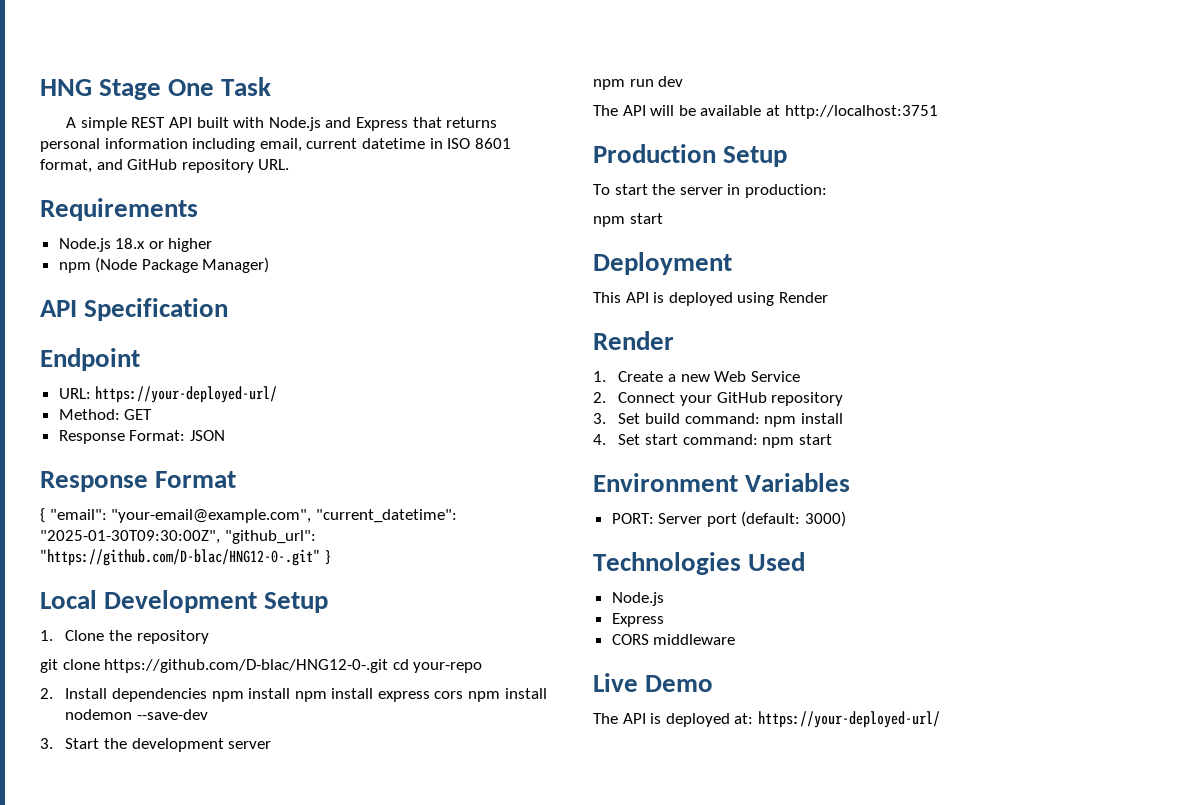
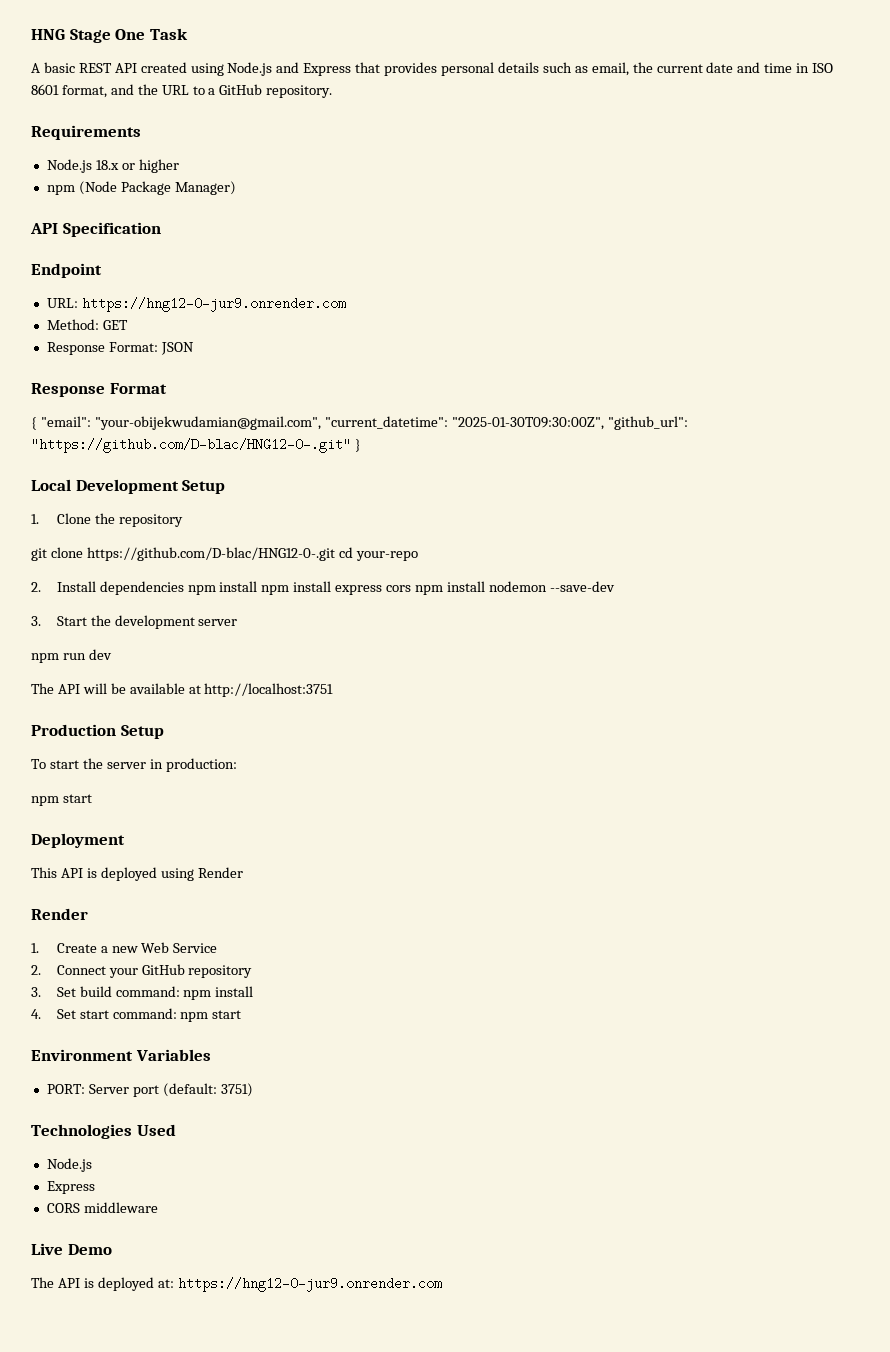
- A simple REST API built with Node.js and Express that returns personal information including email, current datetime in ISO 8601 format, and GitHub repository URL.
+ A basic REST API created using Node.js and Express that provides personal details such as email, the current date and time in ISO 8601 format, and the URL to a GitHub repository.
- URL: https://your-deployed-url/
+ URL: https://hng12-0-jur9.onrender.com
- { "email": "your-email@example.com", "current_datetime": "2025-01-30T09:30:00Z", "github_url": "https://github.com/D-blac/HNG12-0-.git" }
+ { "email": "your-obijekwudamian@gmail.com", "current_datetime": "2025-01-30T09:30:00Z", "github_url": "https://github.com/D-blac/HNG12-0-.git" }
- PORT: Server port (default: 3000)
+ PORT: Server port (default: 3751)
- The API is deployed at: https://your-deployed-url/
+ The API is deployed at: https://hng12-0-jur9.onrender.com

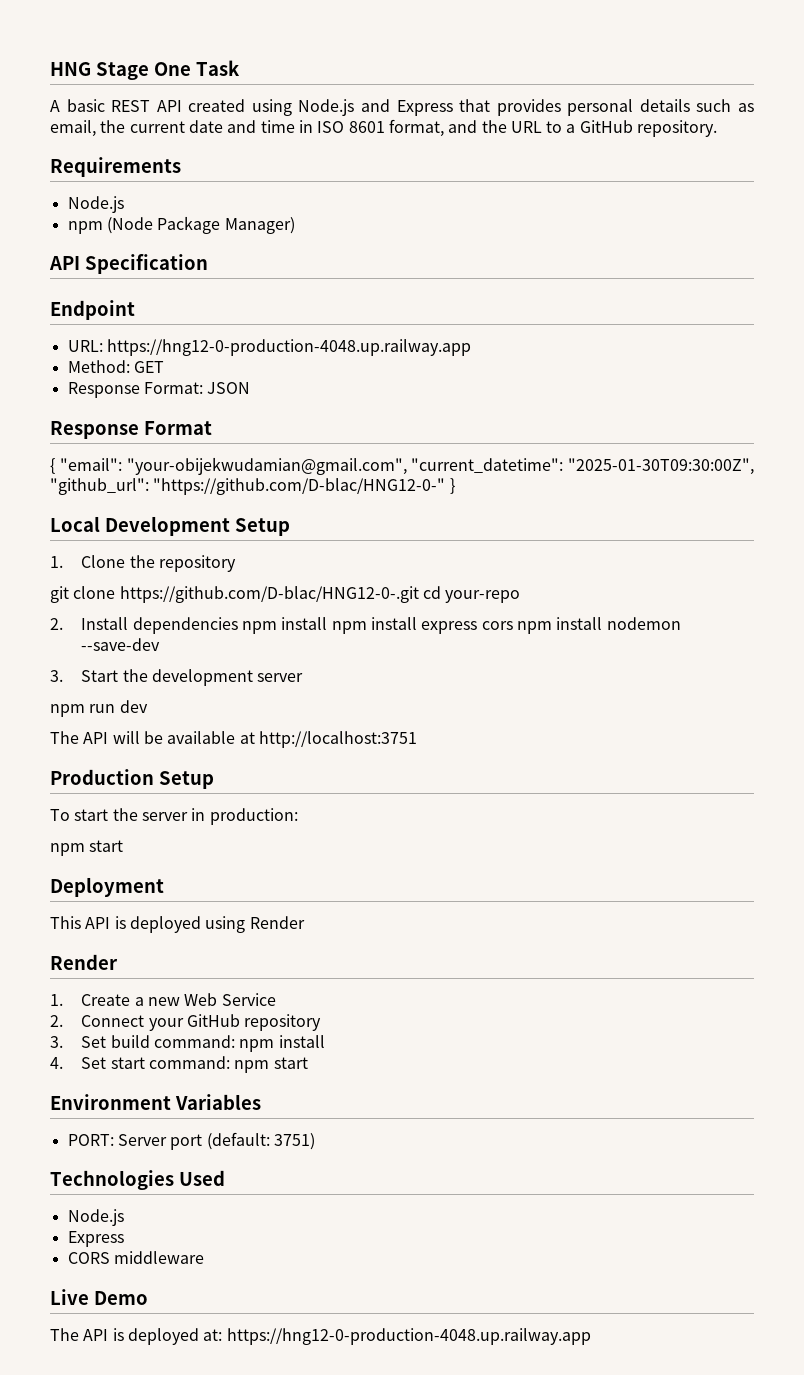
  Requirements
- Node.js 18.x or higher
+ Node.js
- URL: https://hng12-0-jur9.onrender.com
+ URL: https://hng12-0-production-4048.up.railway.app
- { "email": "your-obijekwudamian@gmail.com", "current_datetime": "2025-01-30T09:30:00Z", "github_url": "https://github.com/D-blac/HNG12-0-.git" }
+ { "email": "your-obijekwudamian@gmail.com", "current_datetime": "2025-01-30T09:30:00Z", "github_url": "https://github.com/D-blac/HNG12-0-" }
- The API is deployed at: https://hng12-0-jur9.onrender.com
+ The API is deployed at: https://hng12-0-production-4048.up.railway.app

